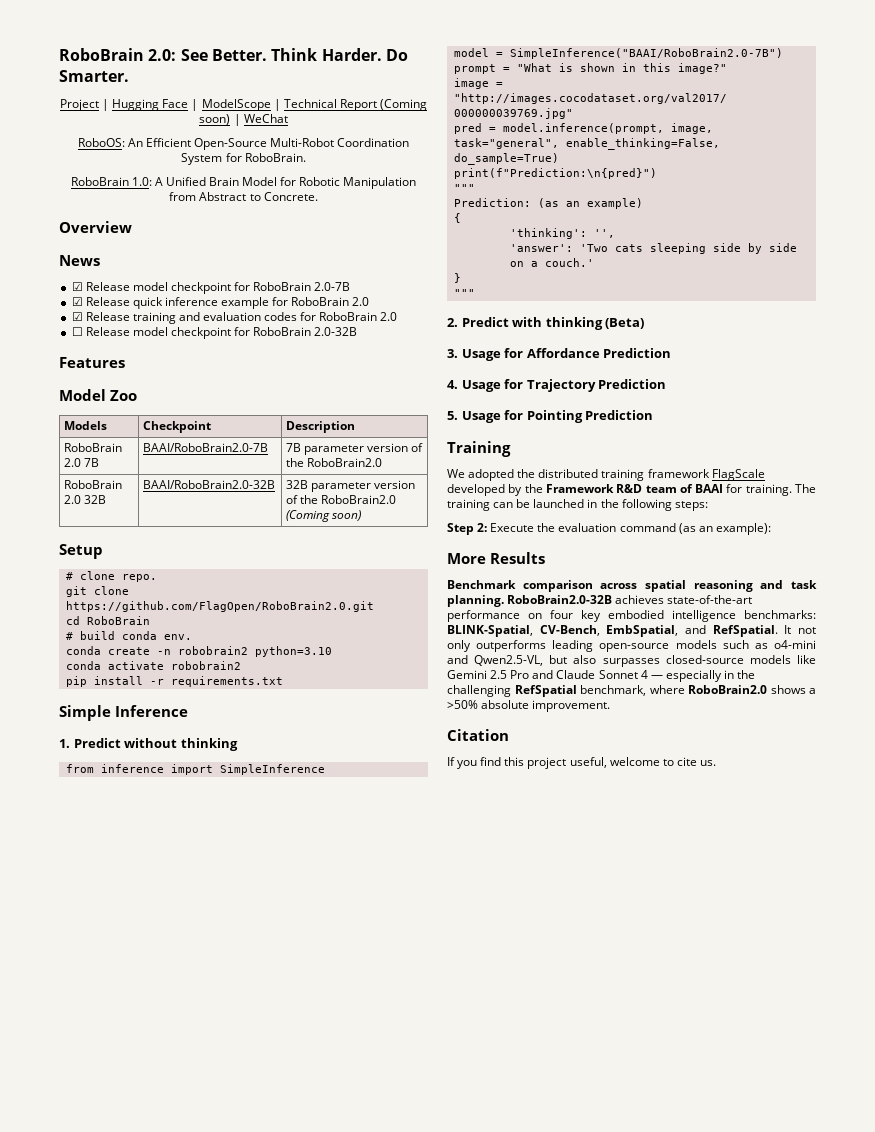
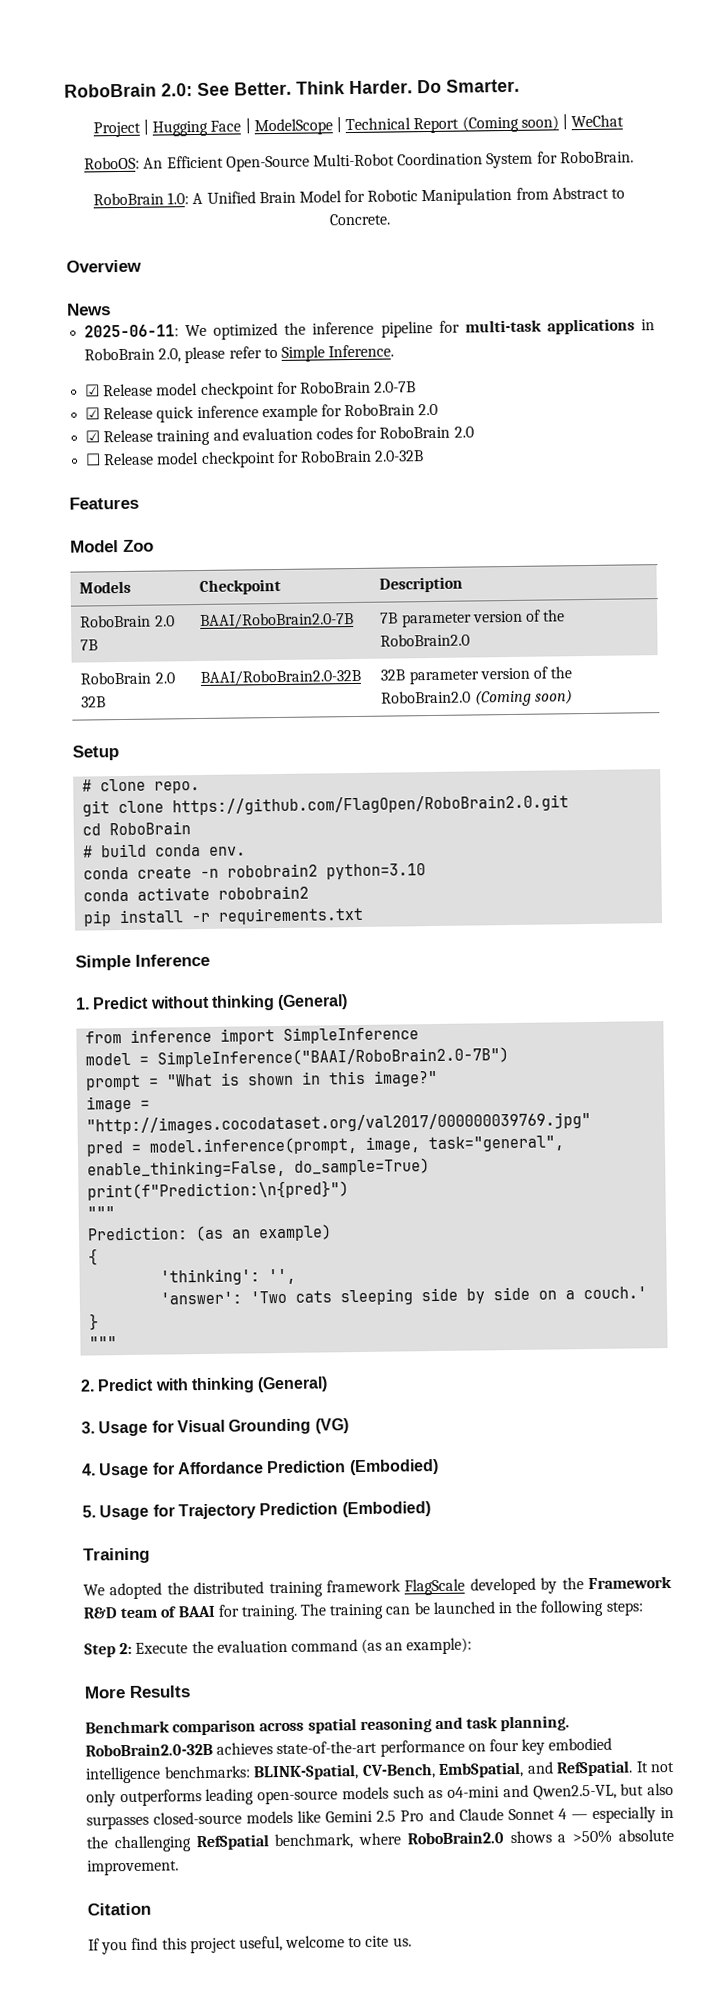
+ 2025-06-11: We optimized the inference pipeline for multi-task applications in RoboBrain 2.0, please refer to Simple Inference.
- 1. Predict without thinking
+ 1. Predict without thinking (General)
- 2. Predict with thinking (Beta)
+ 2. Predict with thinking (General)
- 3. Usage for Affordance Prediction
+ 3. Usage for Visual Grounding (VG)
- 4. Usage for Trajectory Prediction
+ 4. Usage for Affordance Prediction (Embodied)
- 5. Usage for Pointing Prediction
+ 5. Usage for Trajectory Prediction (Embodied)

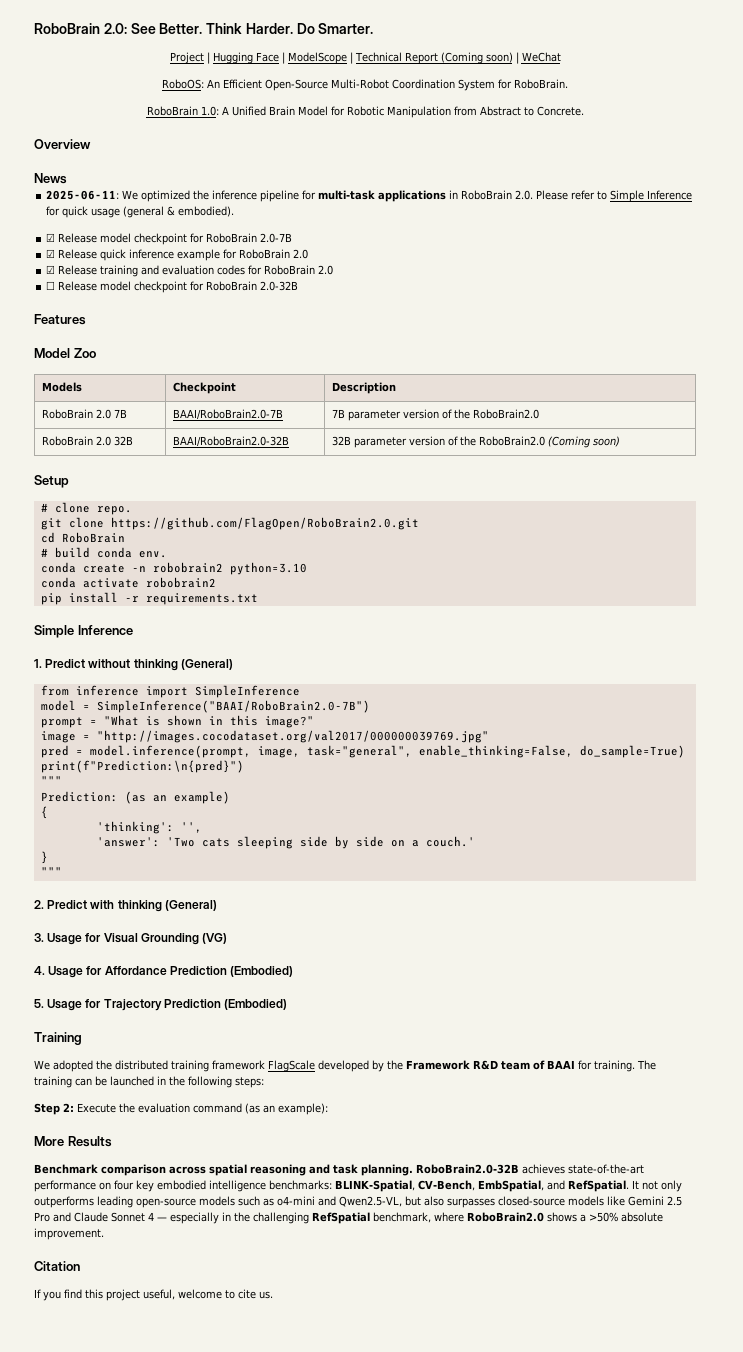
- 2025-06-11: We optimized the inference pipeline for multi-task applications in RoboBrain 2.0, please refer to Simple Inference.
+ 2025-06-11: We optimized the inference pipeline for multi-task applications in RoboBrain 2.0. Please refer to Simple Inference for quick usage (general & embodied).

